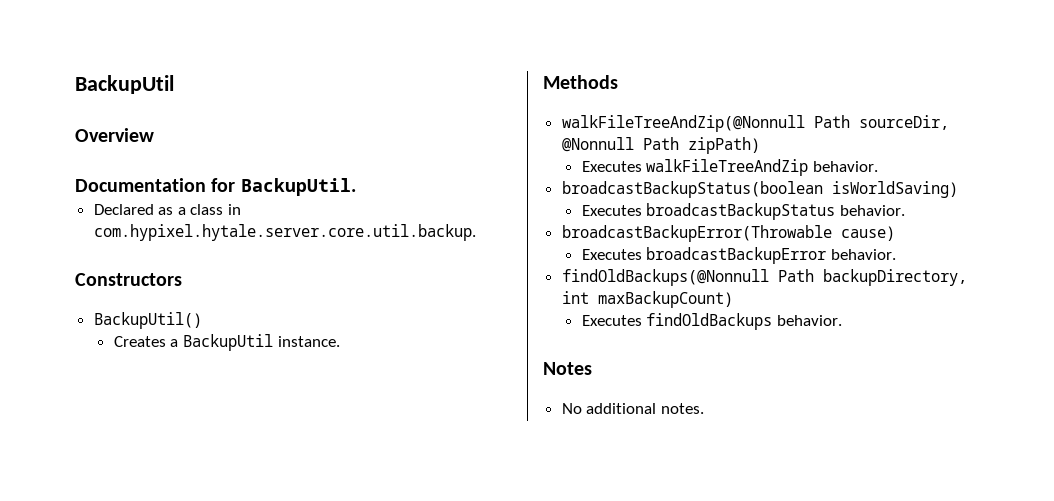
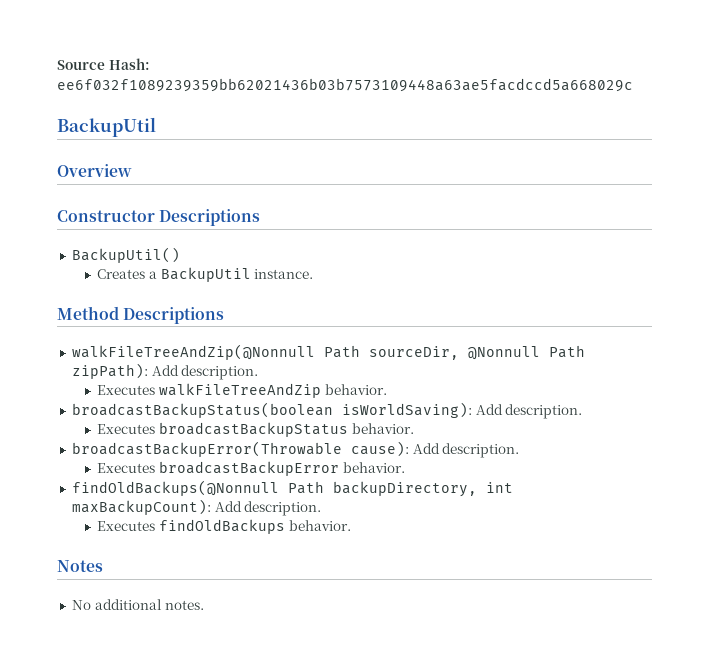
+ Source Hash: ee6f032f1089239359bb62021436b03b7573109448a63ae5facdccd5a668029c
- Documentation for BackupUtil.
- Declared as a class in com.hypixel.hytale.server.core.util.backup.
- Constructors
+ Constructor Descriptions
- Methods
+ Method Descriptions
- walkFileTreeAndZip(@Nonnull Path sourceDir, @Nonnull Path zipPath)
+ walkFileTreeAndZip(@Nonnull Path sourceDir, @Nonnull Path zipPath): Add description.
- broadcastBackupStatus(boolean isWorldSaving)
+ broadcastBackupStatus(boolean isWorldSaving): Add description.
- broadcastBackupError(Throwable cause)
+ broadcastBackupError(Throwable cause): Add description.
- findOldBackups(@Nonnull Path backupDirectory, int maxBackupCount)
+ findOldBackups(@Nonnull Path backupDirectory, int maxBackupCount): Add description.

